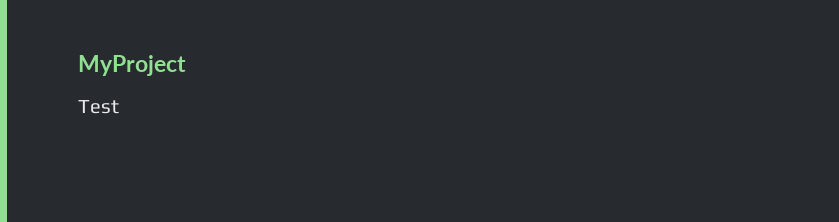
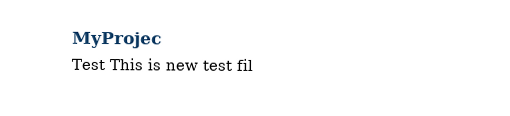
- MyProject
+ MyProjec
- Test
+ Test This is new test fil

